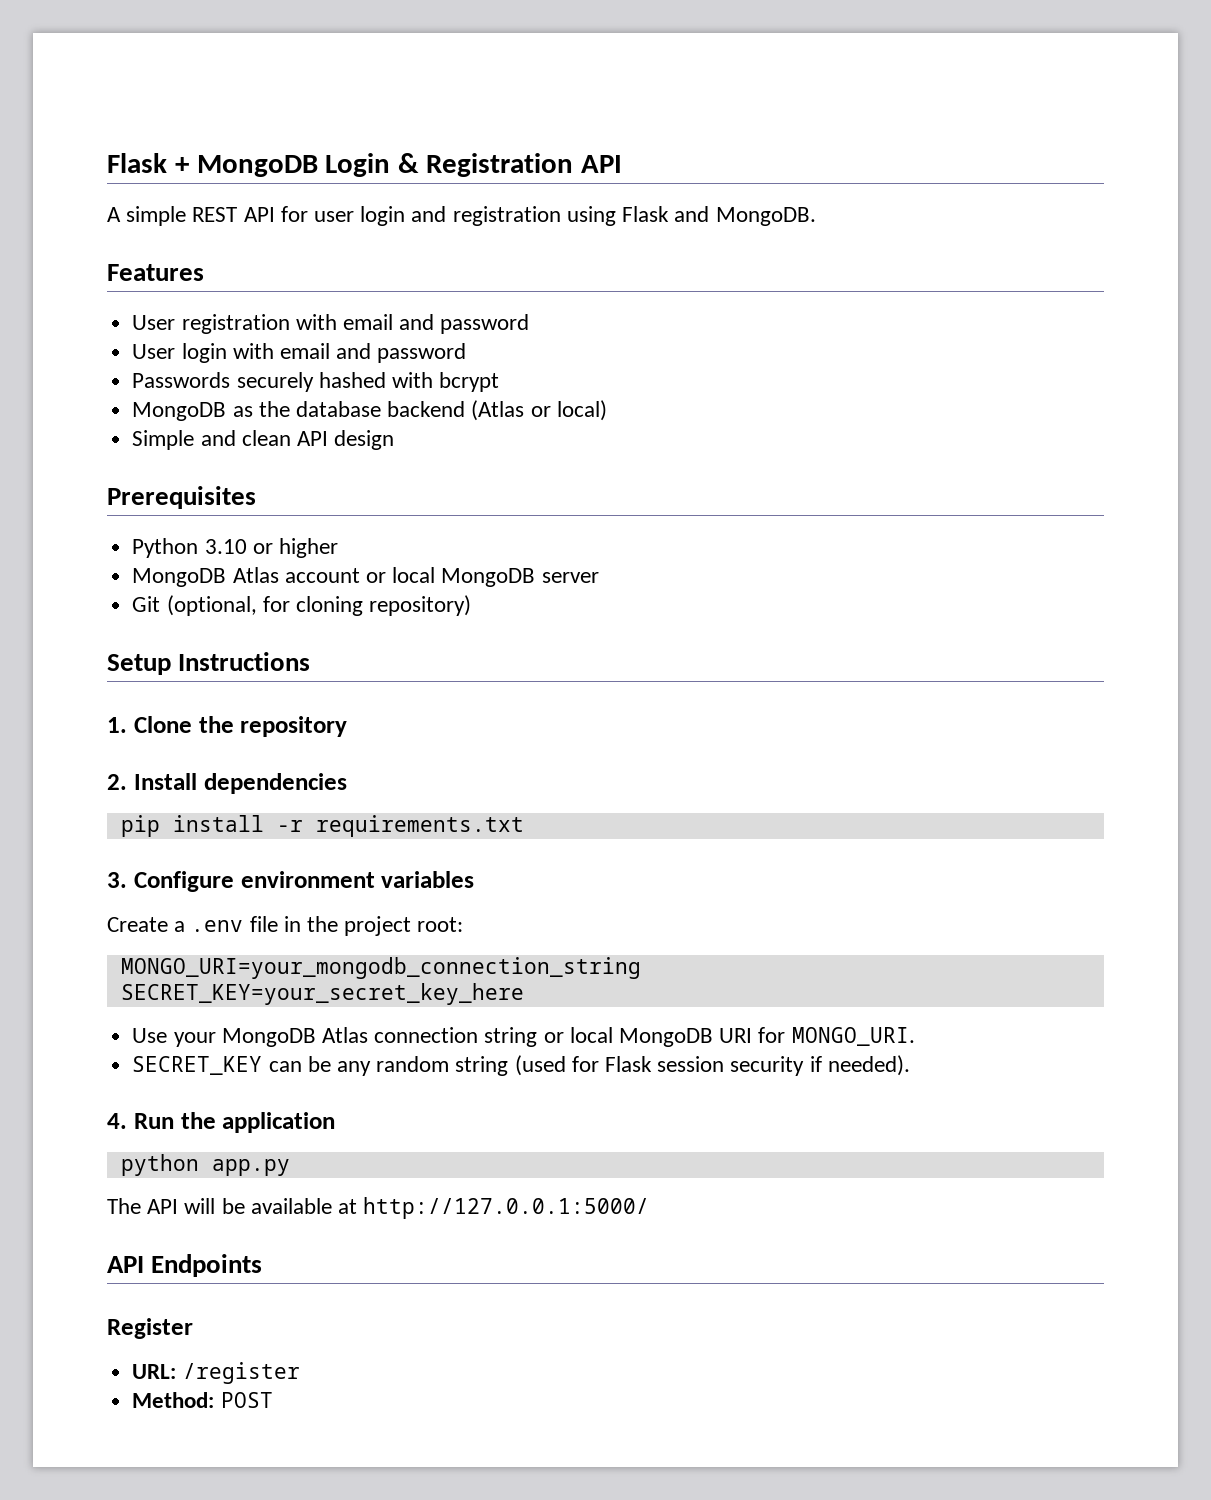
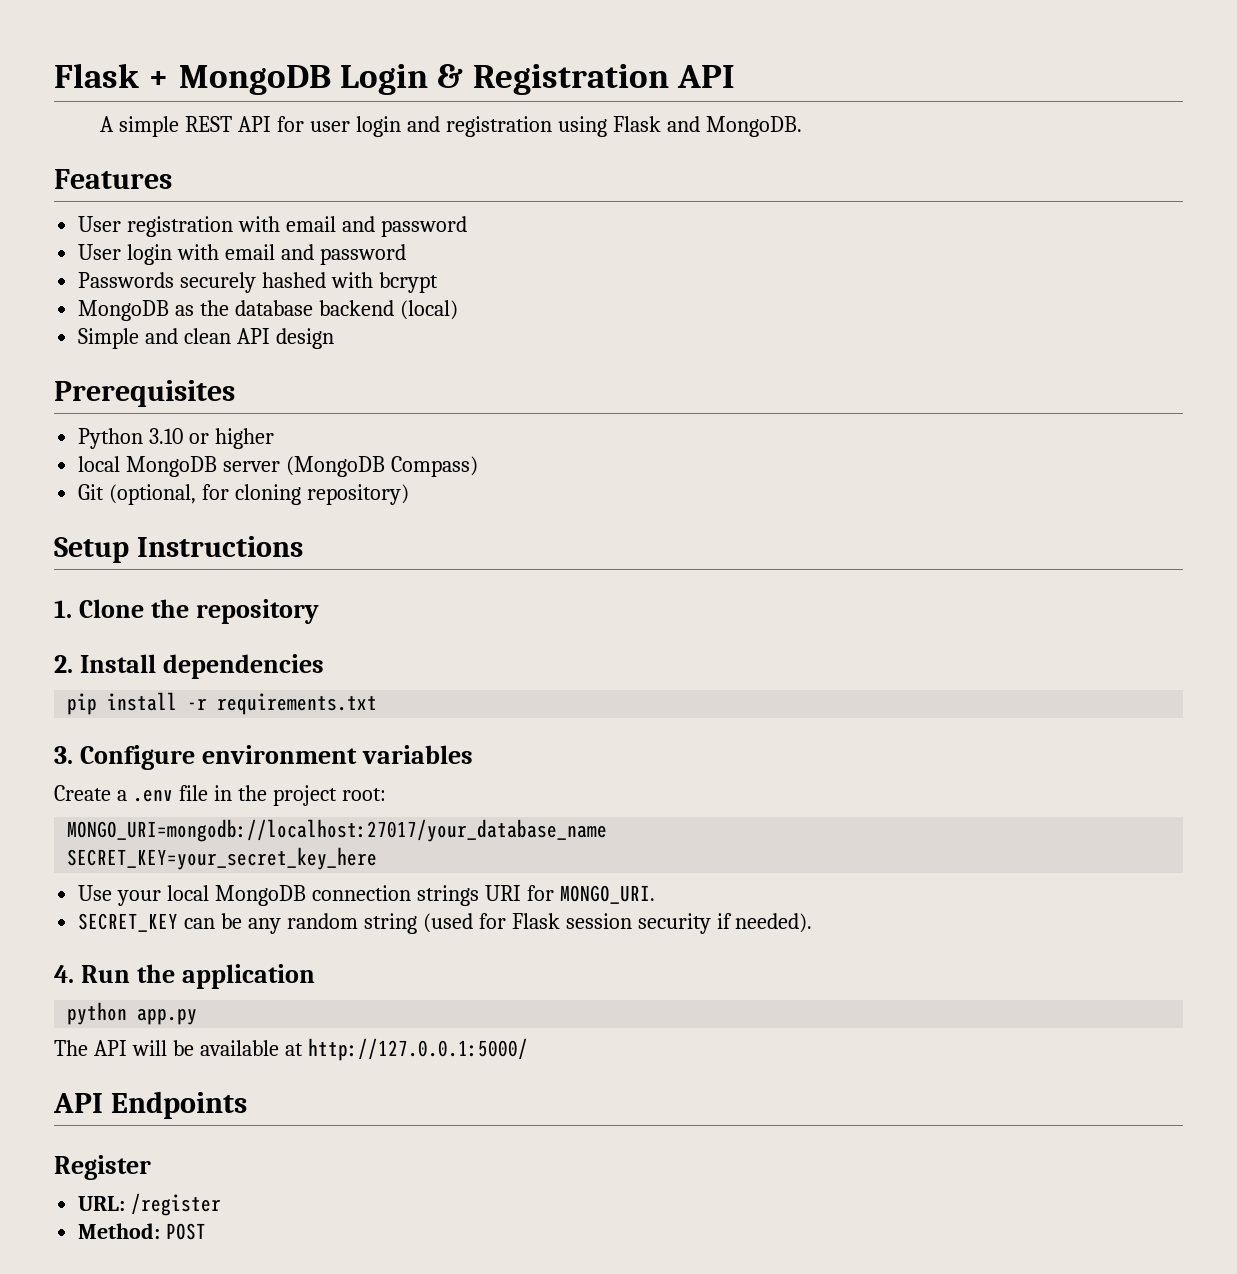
- MongoDB as the database backend (Atlas or local)
+ MongoDB as the database backend (local)
- MongoDB Atlas account or local MongoDB server
+ local MongoDB server (MongoDB Compass)
- MONGO_URI=your_mongodb_connection_string
+ MONGO_URI=mongodb://localhost:27017/your_database_name
- Use your MongoDB Atlas connection string or local MongoDB URI for MONGO_URI.
+ Use your local MongoDB connection strings URI for MONGO_URI.

